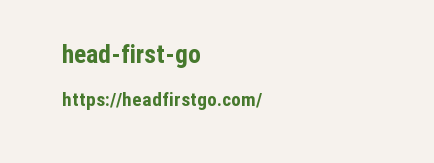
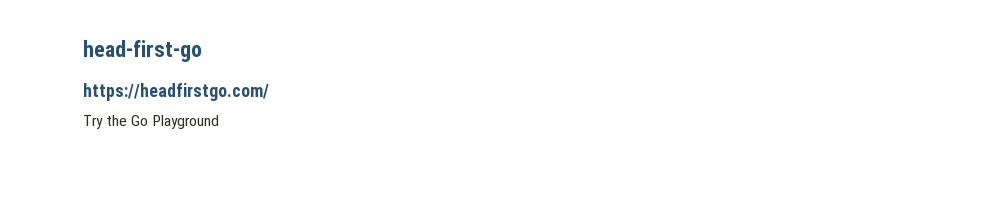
+ Try the Go Playground

